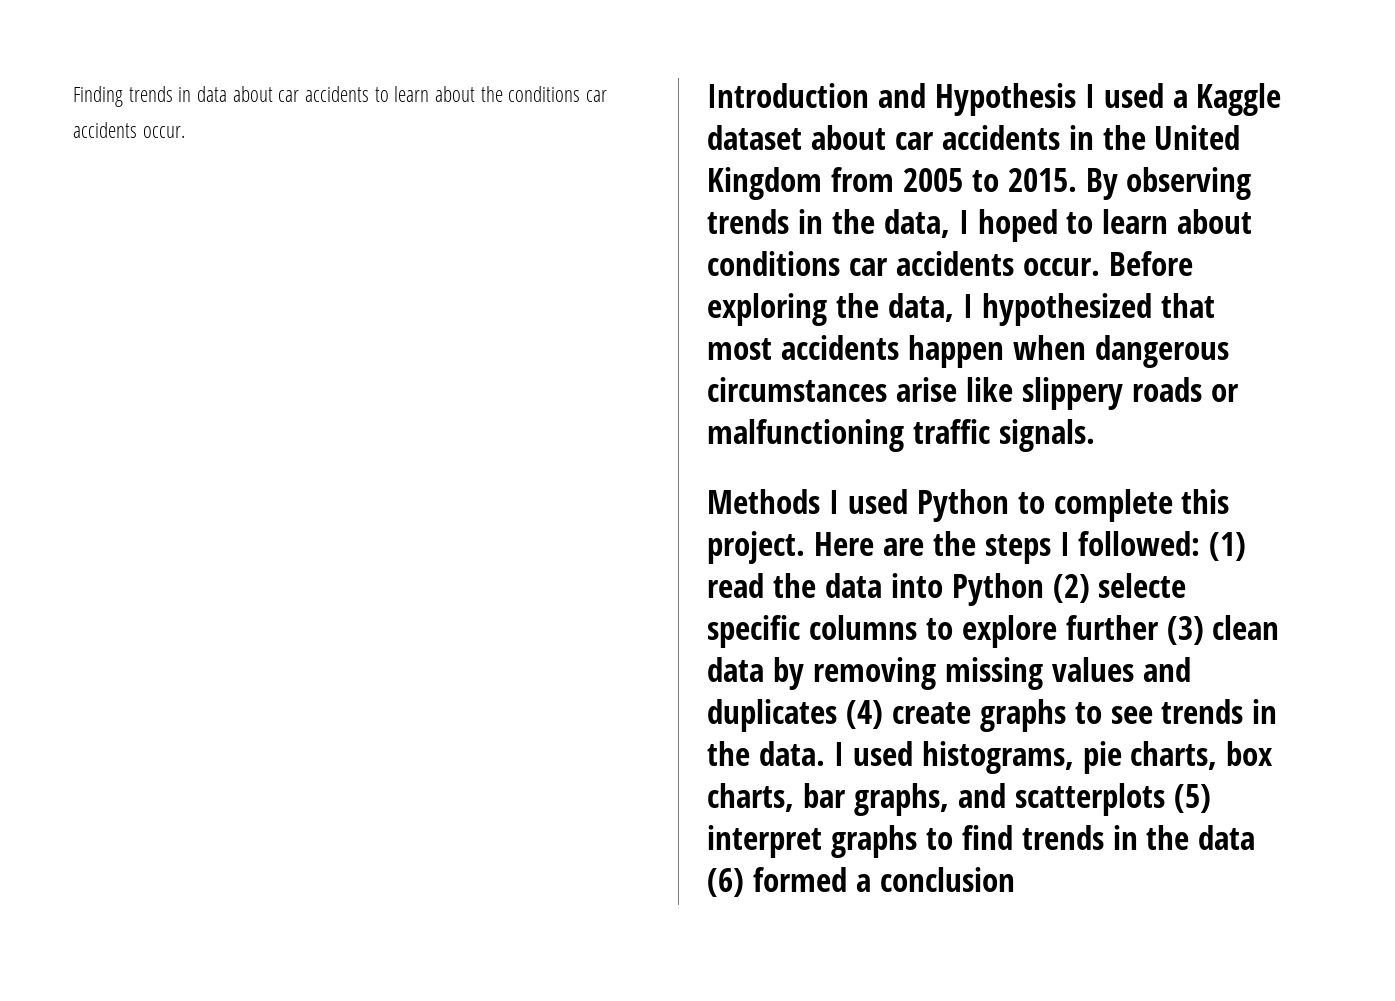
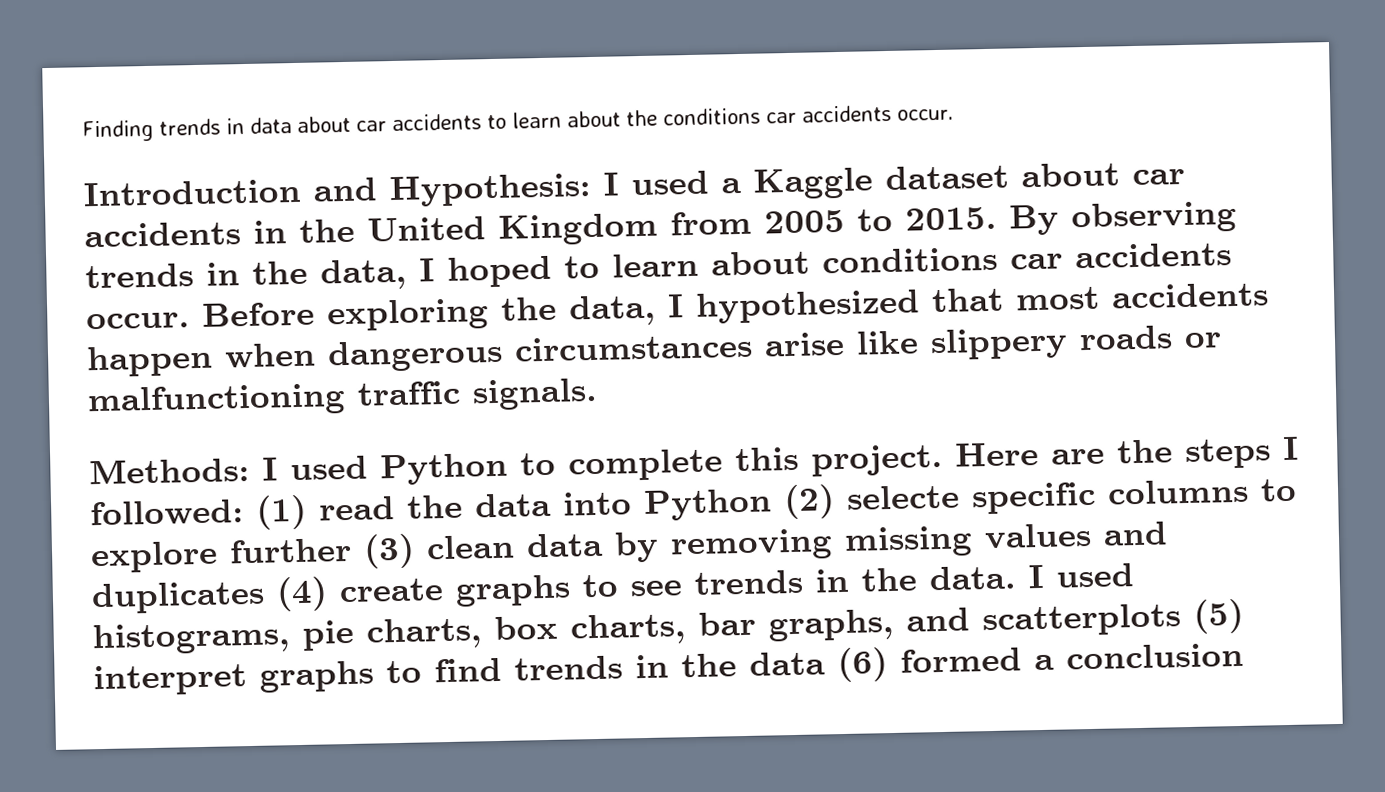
- Introduction and Hypothesis I used a Kaggle dataset about car accidents in the United Kingdom from 2005 to 2015.
+ Introduction and Hypothesis: I used a Kaggle dataset about car accidents in the United Kingdom from 2005 to 2015.
- Methods I used Python to complete this project.
+ Methods: I used Python to complete this project.

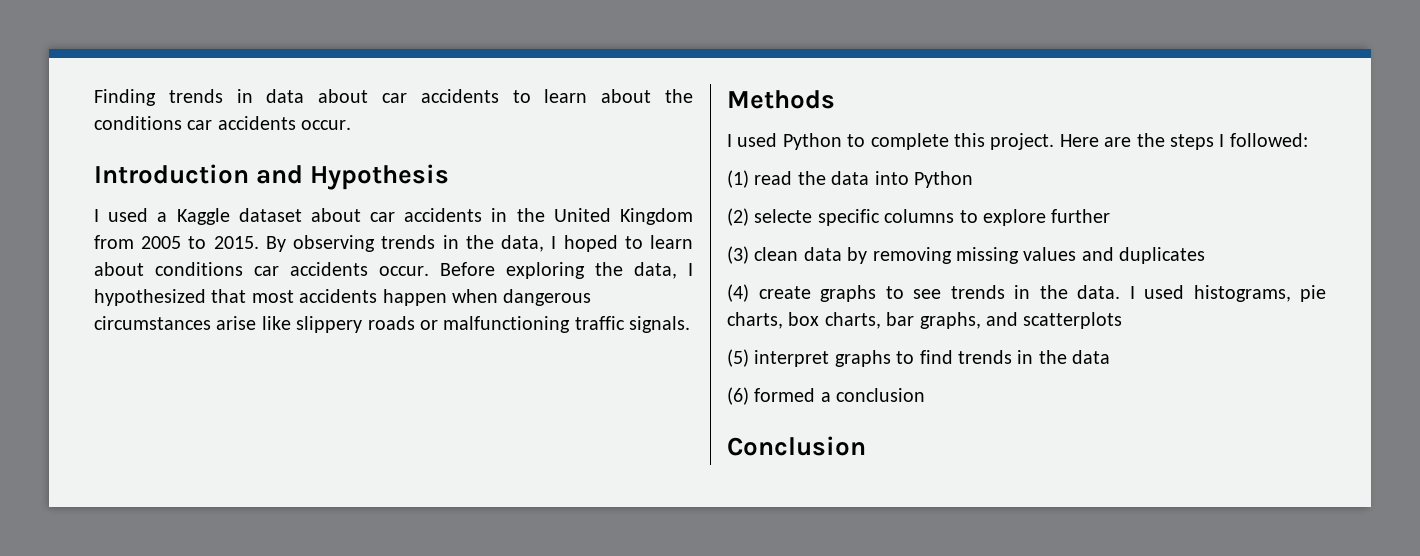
- Introduction and Hypothesis: I used a Kaggle dataset about car accidents in the United Kingdom from 2005 to 2015.
+ Introduction and Hypothesis
+ I used a Kaggle dataset about car accidents in the United Kingdom from 2005 to 2015.
- Methods: I used Python to complete this project.
+ Methods
+ I used Python to complete this project.
- Here are the steps I followed: (1) read the data into Python (2) selecte specific columns to explore further (3) clean data by removing missing values and duplicates (4) create graphs to see trends in the data.
+ Here are the steps I followed:
+ (1) read the data into Python
+ (2) selecte specific columns to explore further
+ (3) clean data by removing missing values and duplicates
+ (4) create graphs to see trends in the data.
- I used histograms, pie charts, box charts, bar graphs, and scatterplots (5) interpret graphs to find trends in the data (6) formed a conclusion
+ I used histograms, pie charts, box charts, bar graphs, and scatterplots
+ (5) interpret graphs to find trends in the data
+ (6) formed a conclusion
+ Conclusion

